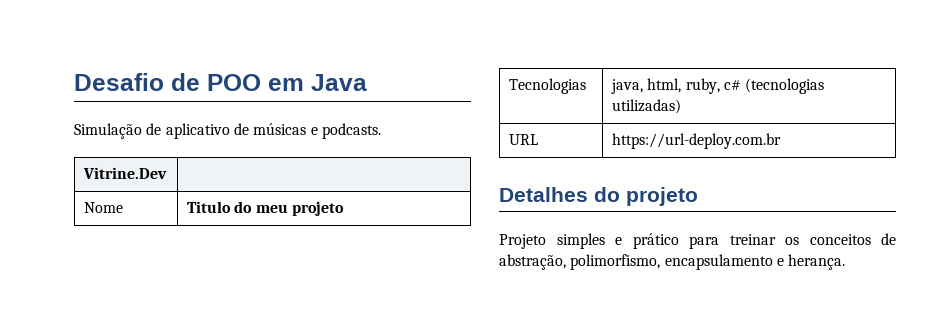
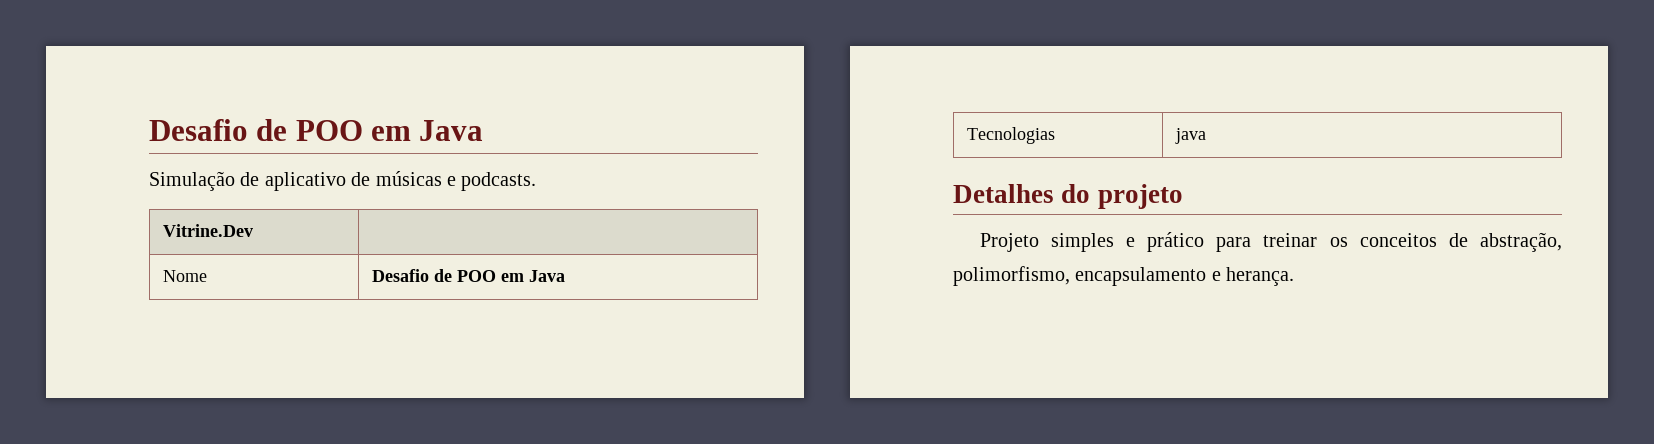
- Nome | Titulo do meu projeto
- Tecnologias | java, html, ruby, c# (tecnologias utilizadas)
- URL | https://url-deploy.com.br
+ Nome | Desafio de POO em Java
+ Tecnologias | java

